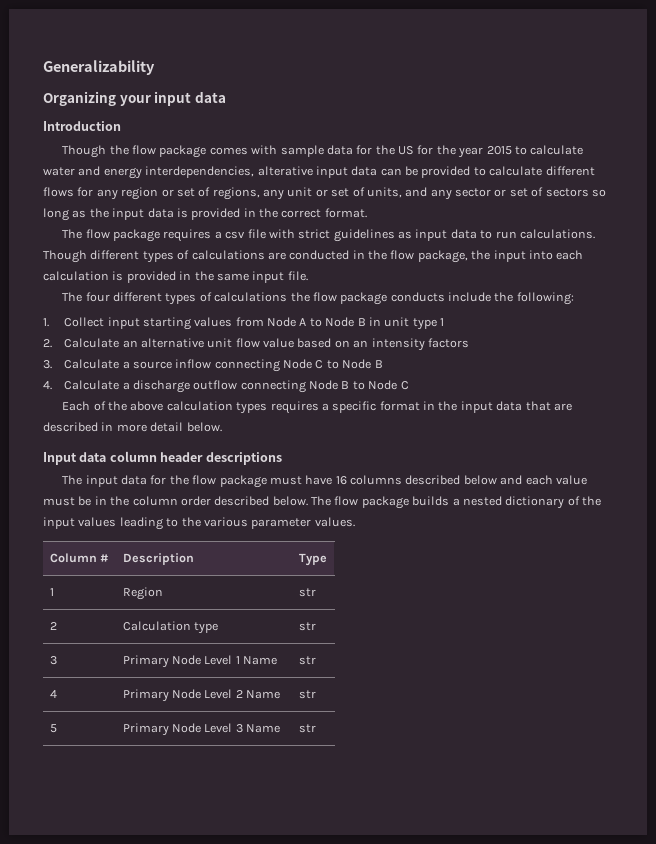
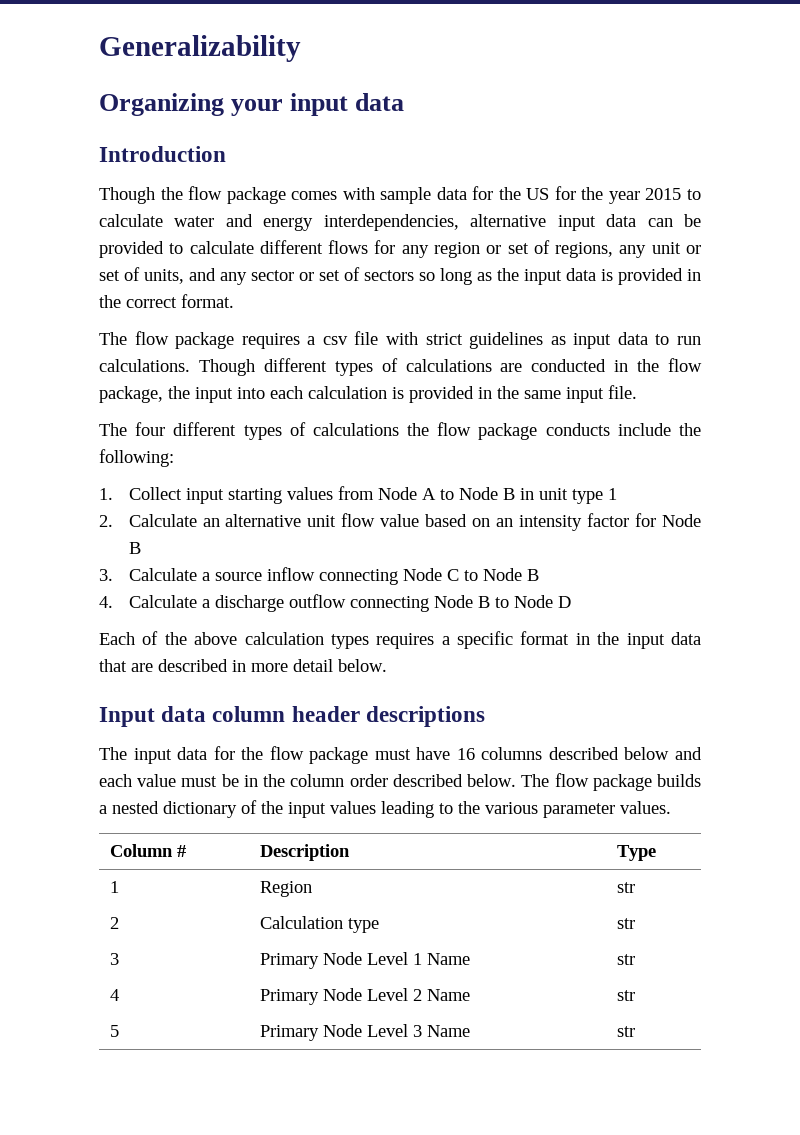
- Though the flow package comes with sample data for the US for the year 2015 to calculate water and energy interdependencies, alterative input data can be provided to calculate different flows for any region or set of regions, any unit or set of units, and any sector or set of sectors so long as the input data is provided in the correct format.
+ Though the flow package comes with sample data for the US for the year 2015 to calculate water and energy interdependencies, alternative input data can be provided to calculate different flows for any region or set of regions, any unit or set of units, and any sector or set of sectors so long as the input data is provided in the correct format.
- 2. Calculate an alternative unit flow value based on an intensity factors
+ 2. Calculate an alternative unit flow value based on an intensity factor for Node B
- 4. Calculate a discharge outflow connecting Node B to Node C
+ 4. Calculate a discharge outflow connecting Node B to Node D

